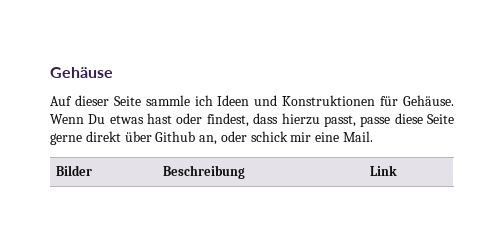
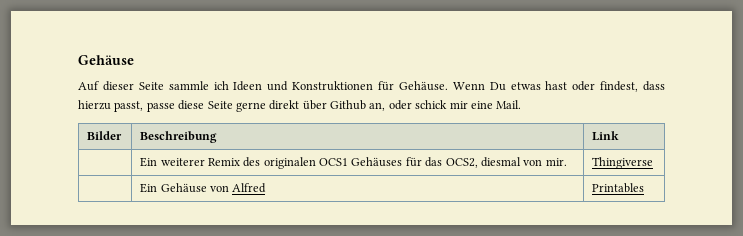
+ | Ein weiterer Remix des originalen OCS1 Gehäuses für das OCS2, diesmal von mir. | Thingiverse
+ | Ein Gehäuse von Alfred | Printables

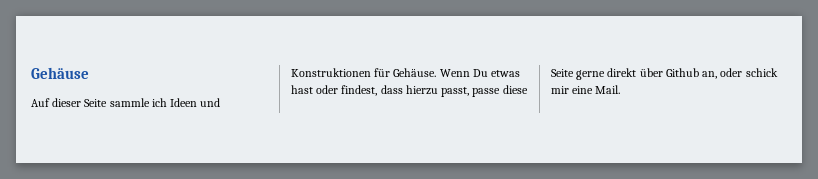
- Bilder | Beschreibung | Link
- | Ein weiterer Remix des originalen OCS1 Gehäuses für das OCS2, diesmal von mir. | Thingiverse
- | Ein Gehäuse von Alfred | Printables

